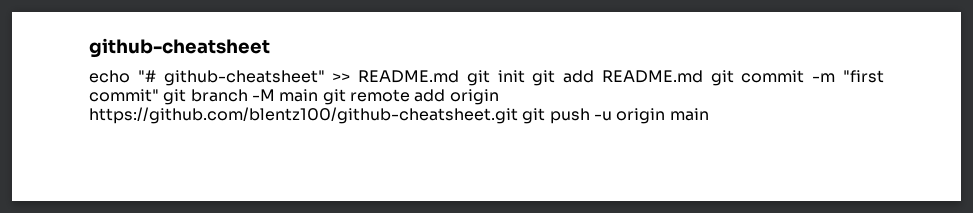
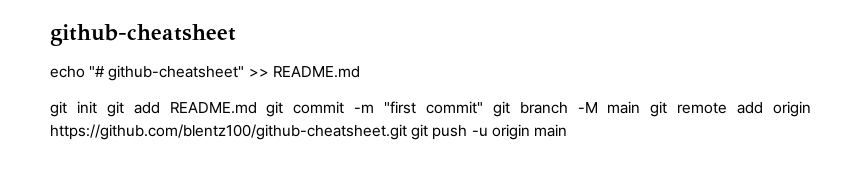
- echo "# github-cheatsheet" >> README.md git init git add README.md git commit -m "first commit" git branch -M main git remote add origin https://github.com/blentz100/github-cheatsheet.git git push -u origin main
+ echo "# github-cheatsheet" >> README.md
+ git init git add README.md git commit -m "first commit" git branch -M main git remote add origin https://github.com/blentz100/github-cheatsheet.git git push -u origin main

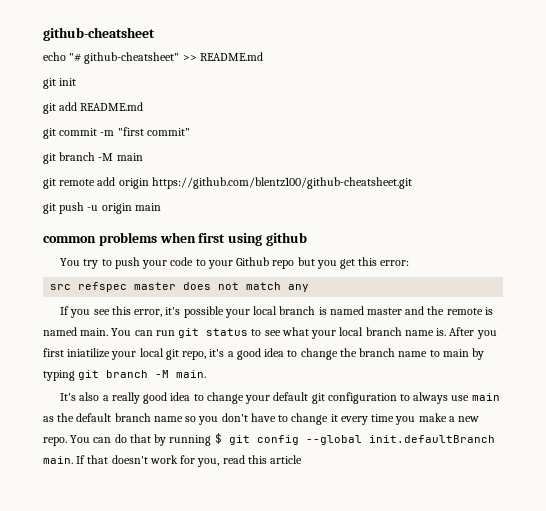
- git init git add README.md git commit -m "first commit" git branch -M main git remote add origin https://github.com/blentz100/github-cheatsheet.git git push -u origin main
+ git init
+ git add README.md
+ git commit -m "first commit"
+ git branch -M main
+ git remote add origin https://github.com/blentz100/github-cheatsheet.git
+ git push -u origin main
+ common problems when first using github
+ You try to push your code to your Github repo but you get this error:
+ src refspec master does not match any
+ If you see this error, it's possible your local branch is named master and the remote is named main. You can run git status to see what your local branch name is. After you first iniatilize your local git repo, it's a good idea to change the branch name to main by typing git branch -M main.
+ It's also a really good idea to change your default git configuration to always use main as the default branch name so you don't have to change it every time you make a new repo. You can do that by running $ git config --global init.defaultBranch main. If that doesn't work for you, read this article

